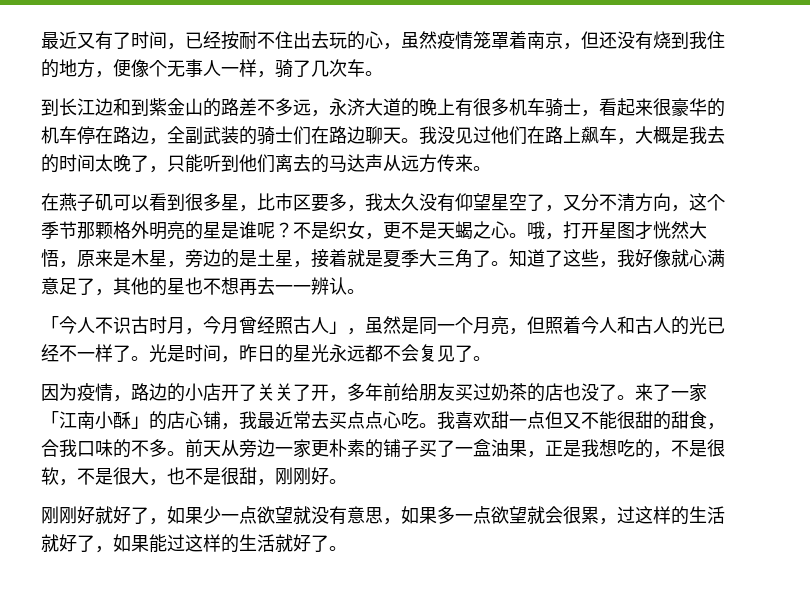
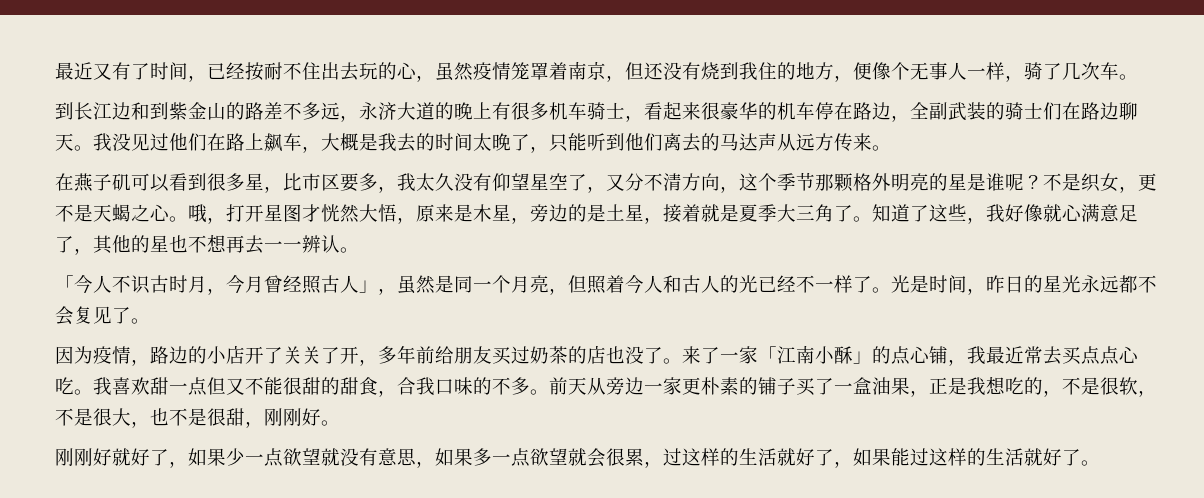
- 来了一家「江南小酥」的店心铺，我最近常去买点点心吃。
+ 来了一家「江南小酥」的点心铺，我最近常去买点点心吃。

